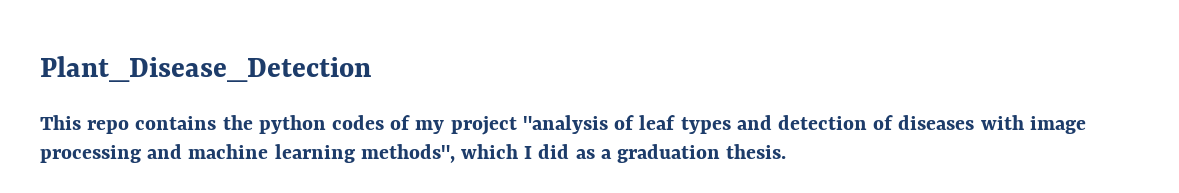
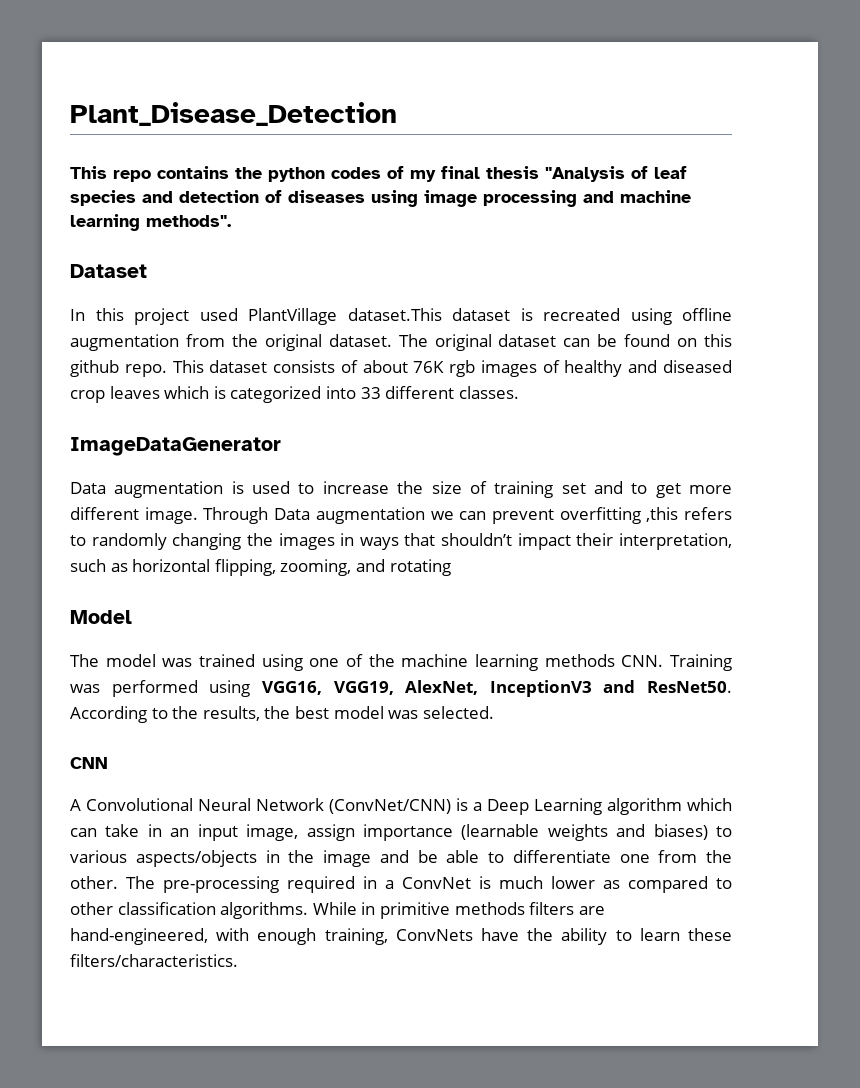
- This repo contains the python codes of my project "analysis of leaf types and detection of diseases with image processing and machine learning methods", which I did as a graduation thesis.
+ This repo contains the python codes of my final thesis "Analysis of leaf species and detection of diseases using image processing and machine learning methods".
+ Dataset
+ In this project used PlantVillage dataset.This dataset is recreated using offline augmentation from the original dataset. The original dataset can be found on this github repo. This dataset consists of about 76K rgb images of healthy and diseased crop leaves which is categorized into 33 different classes.
+ ImageDataGenerator
+ Data augmentation is used to increase the size of training set and to get more different image. Through Data augmentation we can prevent overfitting ,this refers to randomly changing the images in ways that shouldn’t impact their interpretation, such as horizontal flipping, zooming, and rotating
+ Model
+ The model was trained using one of the machine learning methods CNN. Training was performed using VGG16, VGG19, AlexNet, InceptionV3 and ResNet50. According to the results, the best model was selected.
+ CNN
+ A Convolutional Neural Network (ConvNet/CNN) is a Deep Learning algorithm which can take in an input image, assign importance (learnable weights and biases) to various aspects/objects in the image and be able to differentiate one from the other. The pre-processing required in a ConvNet is much lower as compared to other classification algorithms. While in primitive methods filters are hand-engineered, with enough training, ConvNets have the ability to learn these filters/characteristics.

